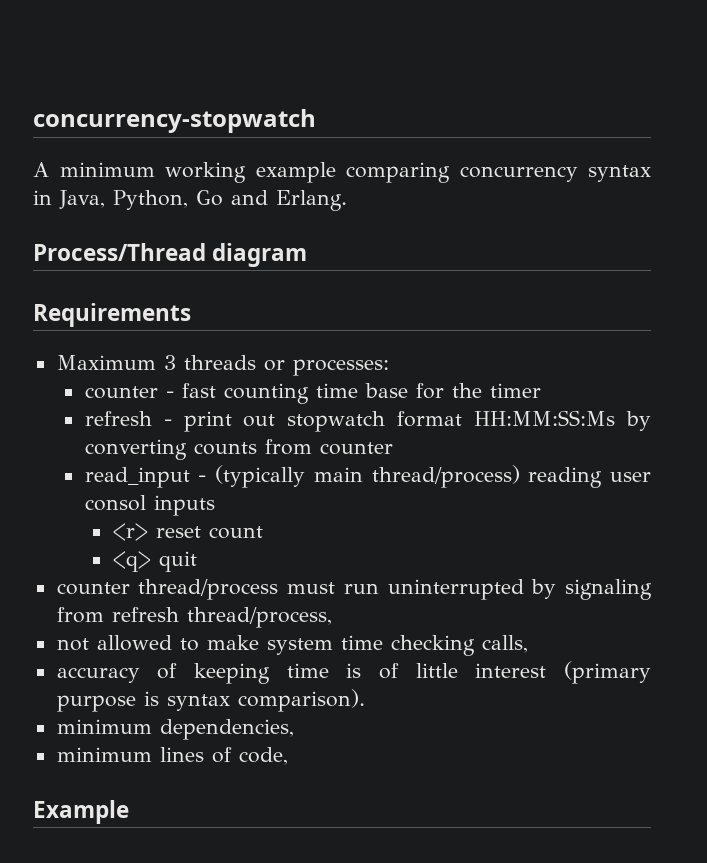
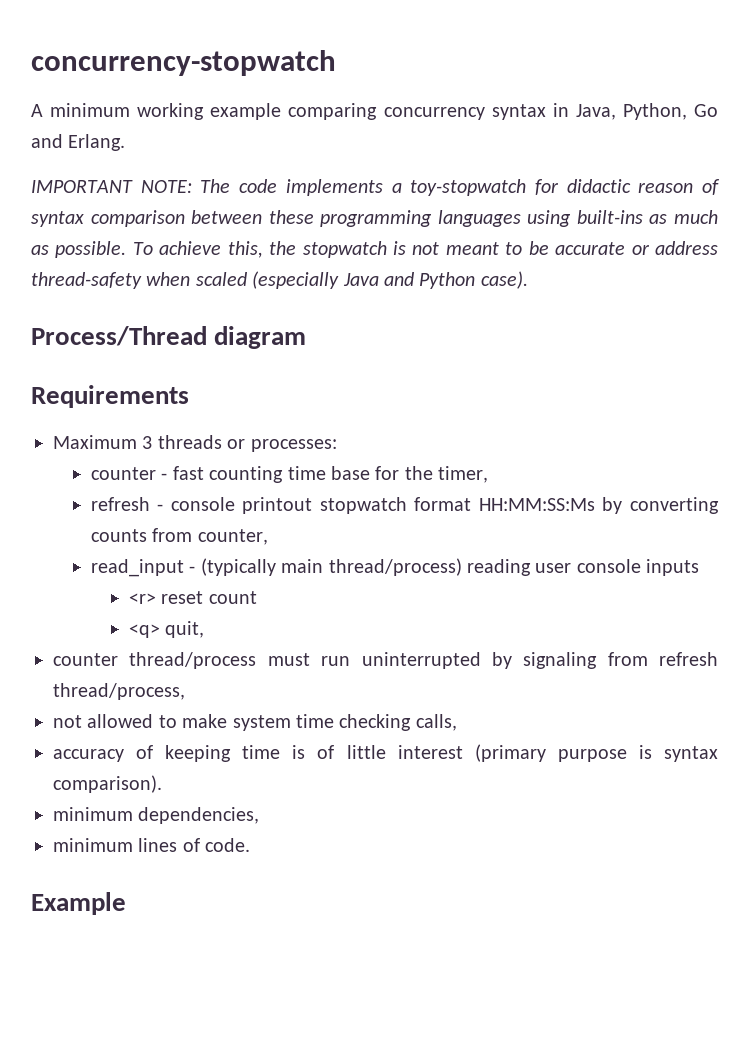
+ IMPORTANT NOTE: The code implements a toy-stopwatch for didactic reason of syntax comparison between these programming languages using built-ins as much as possible. To achieve this, the stopwatch is not meant to be accurate or address thread-safety when scaled (especially Java and Python case).
- counter - fast counting time base for the timer
+ counter - fast counting time base for the timer,
- refresh - print out stopwatch format HH:MM:SS:Ms by converting counts from counter
+ refresh - console printout stopwatch format HH:MM:SS:Ms by converting counts from counter,
- read_input - (typically main thread/process) reading user consol inputs
+ read_input - (typically main thread/process) reading user console inputs
- <q> quit
+ <q> quit,
- minimum lines of code,
+ minimum lines of code.

